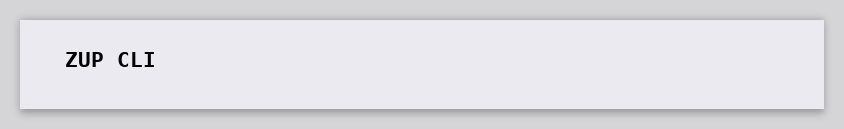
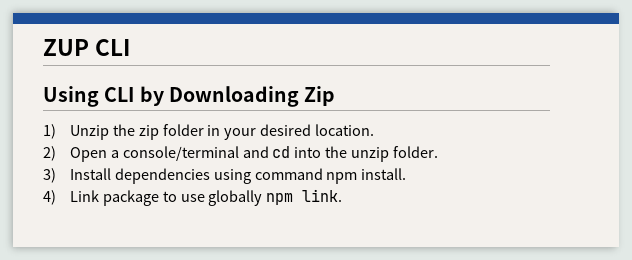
+ Using CLI by Downloading Zip
+ 1) Unzip the zip folder in your desired location.
+ 2) Open a console/terminal and cd into the unzip folder.
+ 3) Install dependencies using command npm install.
+ 4) Link package to use globally npm link.

